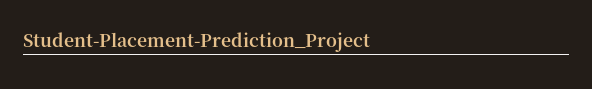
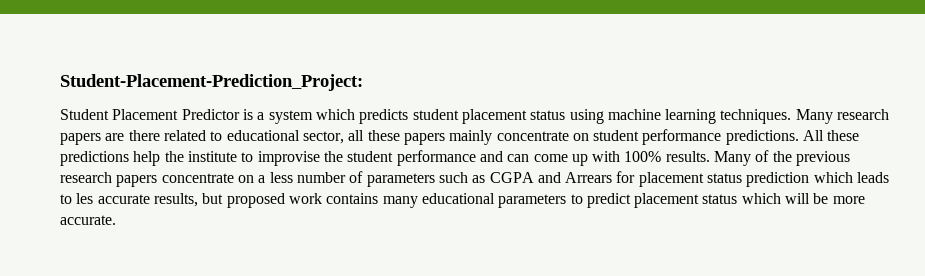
- Student-Placement-Prediction_Project
+ Student-Placement-Prediction_Project:
+ Student Placement Predictor is a system which predicts student placement status using machine learning techniques. Many research papers are there related to educational sector, all these papers mainly concentrate on student performance predictions. All these predictions help the institute to improvise the student performance and can come up with 100% results. Many of the previous research papers concentrate on a less number of parameters such as CGPA and Arrears for placement status prediction which leads to les accurate results, but proposed work contains many educational parameters to predict placement status which will be more accurate.

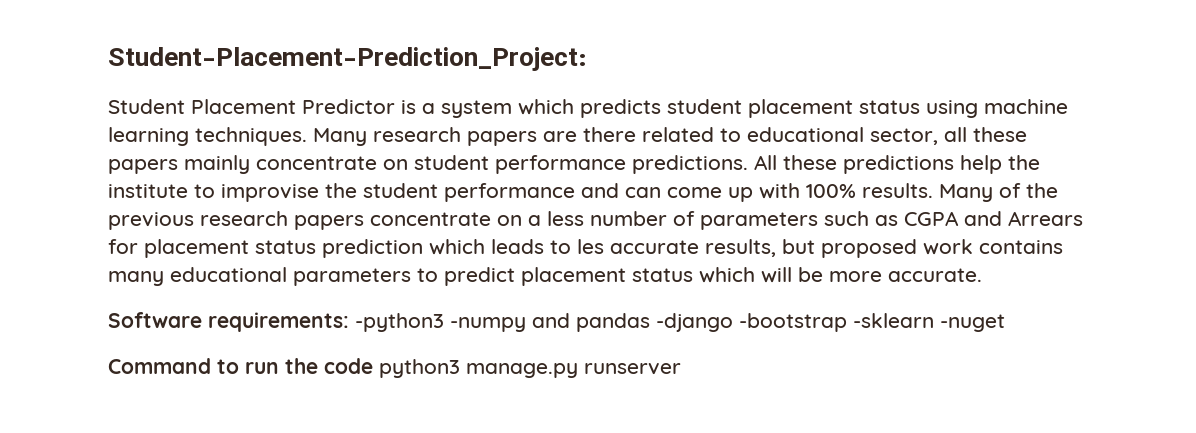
+ Software requirements: -python3 -numpy and pandas -django -bootstrap -sklearn -nuget
+ Command to run the code python3 manage.py runserver

